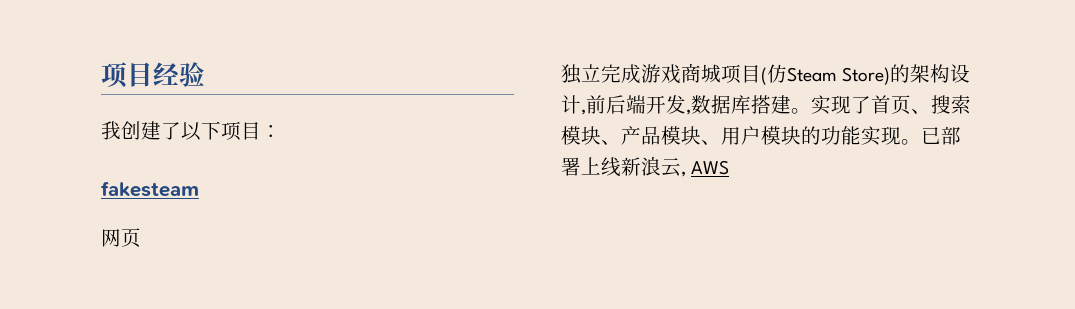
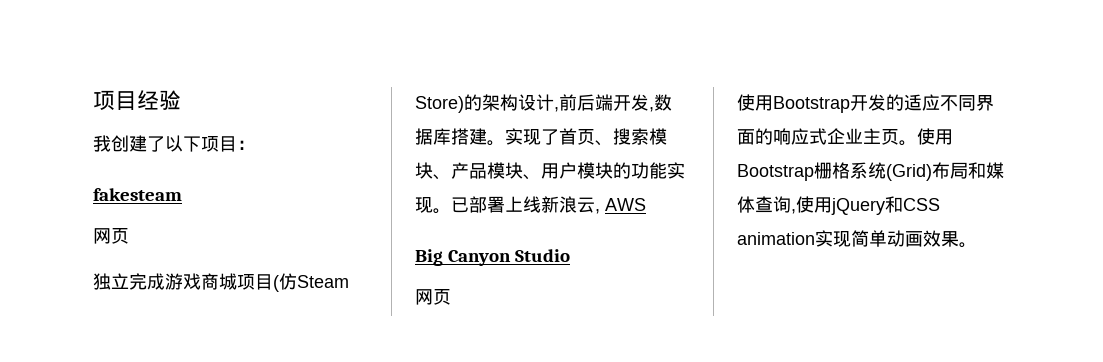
+ Big Canyon Studio
+ 网页
+ 使用Bootstrap开发的适应不同界面的响应式企业主页。使用Bootstrap栅格系统(Grid)布局和媒体查询,使用jQuery和CSS animation实现简单动画效果。

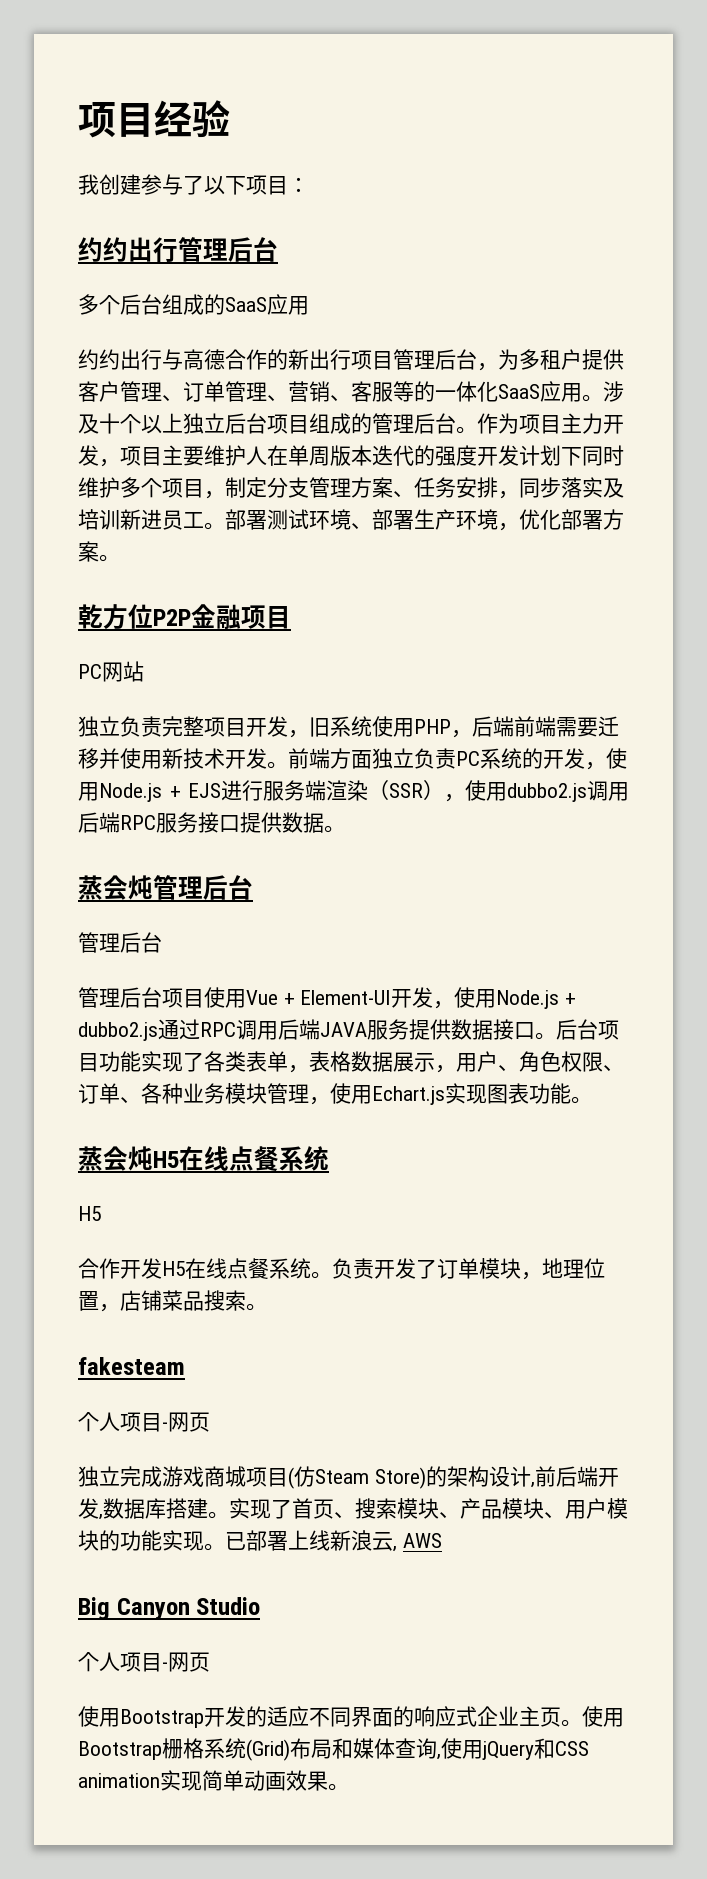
- 我创建了以下项目：
+ 我创建参与了以下项目：
+ 约约出行管理后台
+ 多个后台组成的SaaS应用
+ 约约出行与高德合作的新出行项目管理后台，为多租户提供客户管理、订单管理、营销、客服等的一体化SaaS应用。涉及十个以上独立后台项目组成的管理后台。作为项目主力开发，项目主要维护人在单周版本迭代的强度开发计划下同时维护多个项目，制定分支管理方案、任务安排，同步落实及培训新进员工。部署测试环境、部署生产环境，优化部署方案。
+ 乾方位P2P金融项目
+ PC网站
+ 独立负责完整项目开发，旧系统使用PHP，后端前端需要迁移并使用新技术开发。前端方面独立负责PC系统的开发，使用Node.js + EJS进行服务端渲染（SSR），使用dubbo2.js调用后端RPC服务接口提供数据。
+ 蒸会炖管理后台
+ 管理后台
+ 管理后台项目使用Vue + Element-UI开发，使用Node.js + dubbo2.js通过RPC调用后端JAVA服务提供数据接口。后台项目功能实现了各类表单，表格数据展示，用户、角色权限、订单、各种业务模块管理，使用Echart.js实现图表功能。
+ 蒸会炖H5在线点餐系统
+ H5
+ 合作开发H5在线点餐系统。负责开发了订单模块，地理位置，店铺菜品搜索。
  fakesteam
- 网页
+ 个人项目-网页
  Big Canyon Studio
- 网页
+ 个人项目-网页

